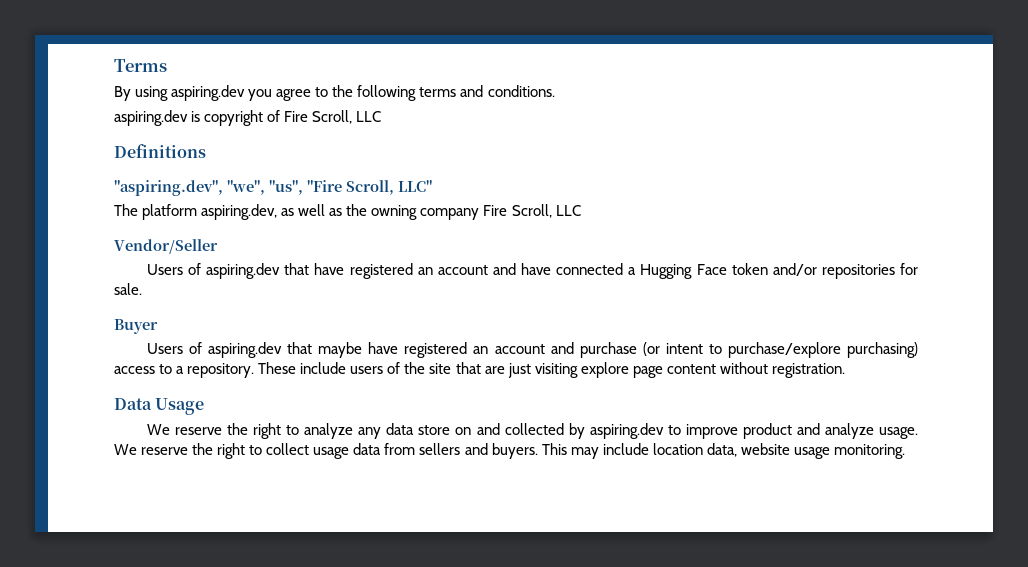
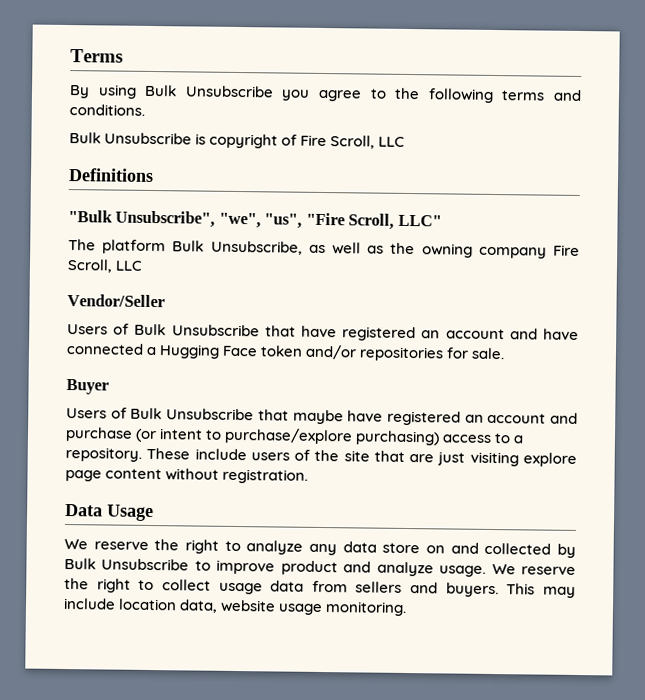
- By using aspiring.dev you agree to the following terms and conditions.
+ By using Bulk Unsubscribe you agree to the following terms and conditions.
- aspiring.dev is copyright of Fire Scroll, LLC
+ Bulk Unsubscribe is copyright of Fire Scroll, LLC
- "aspiring.dev", "we", "us", "Fire Scroll, LLC"
+ "Bulk Unsubscribe", "we", "us", "Fire Scroll, LLC"
- The platform aspiring.dev, as well as the owning company Fire Scroll, LLC
+ The platform Bulk Unsubscribe, as well as the owning company Fire Scroll, LLC
- Users of aspiring.dev that have registered an account and have connected a Hugging Face token and/or repositories for sale.
+ Users of Bulk Unsubscribe that have registered an account and have connected a Hugging Face token and/or repositories for sale.
- Users of aspiring.dev that maybe have registered an account and purchase (or intent to purchase/explore purchasing) access to a repository.
+ Users of Bulk Unsubscribe that maybe have registered an account and purchase (or intent to purchase/explore purchasing) access to a repository.
- We reserve the right to analyze any data store on and collected by aspiring.dev to improve product and analyze usage.
+ We reserve the right to analyze any data store on and collected by Bulk Unsubscribe to improve product and analyze usage.

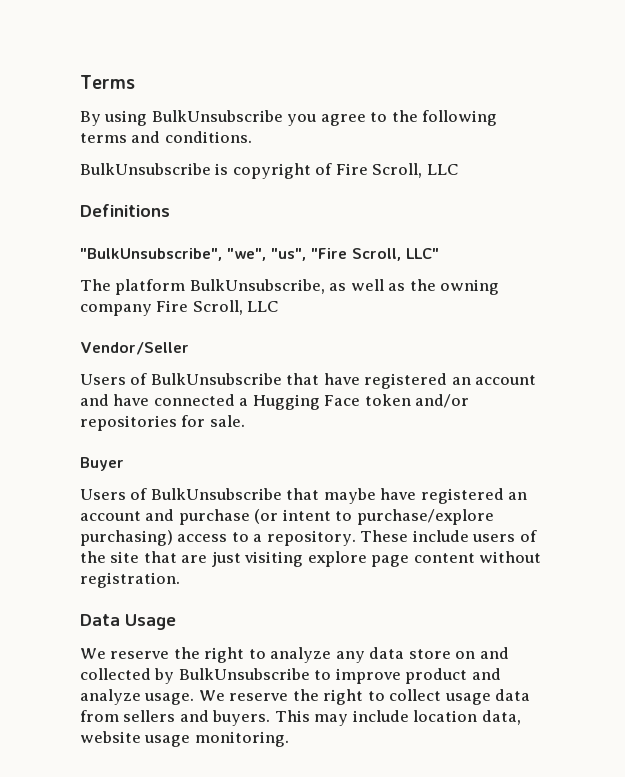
- By using Bulk Unsubscribe you agree to the following terms and conditions.
+ By using BulkUnsubscribe you agree to the following terms and conditions.
- Bulk Unsubscribe is copyright of Fire Scroll, LLC
+ BulkUnsubscribe is copyright of Fire Scroll, LLC
- "Bulk Unsubscribe", "we", "us", "Fire Scroll, LLC"
+ "BulkUnsubscribe", "we", "us", "Fire Scroll, LLC"
- The platform Bulk Unsubscribe, as well as the owning company Fire Scroll, LLC
+ The platform BulkUnsubscribe, as well as the owning company Fire Scroll, LLC
- Users of Bulk Unsubscribe that have registered an account and have connected a Hugging Face token and/or repositories for sale.
+ Users of BulkUnsubscribe that have registered an account and have connected a Hugging Face token and/or repositories for sale.
- Users of Bulk Unsubscribe that maybe have registered an account and purchase (or intent to purchase/explore purchasing) access to a repository.
+ Users of BulkUnsubscribe that maybe have registered an account and purchase (or intent to purchase/explore purchasing) access to a repository.
- We reserve the right to analyze any data store on and collected by Bulk Unsubscribe to improve product and analyze usage.
+ We reserve the right to analyze any data store on and collected by BulkUnsubscribe to improve product and analyze usage.

